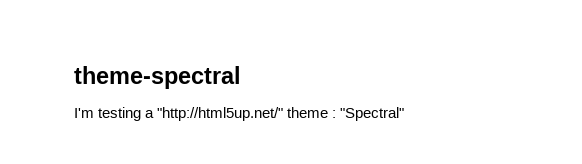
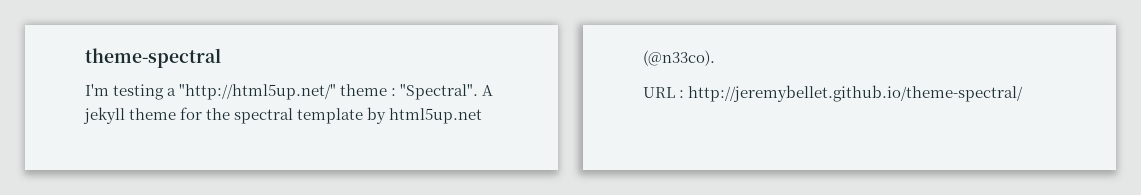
- I'm testing a "http://html5up.net/" theme : "Spectral"
+ I'm testing a "http://html5up.net/" theme : "Spectral". A jekyll theme for the spectral template by html5up.net (@n33co).
+ URL : http://jeremybellet.github.io/theme-spectral/

